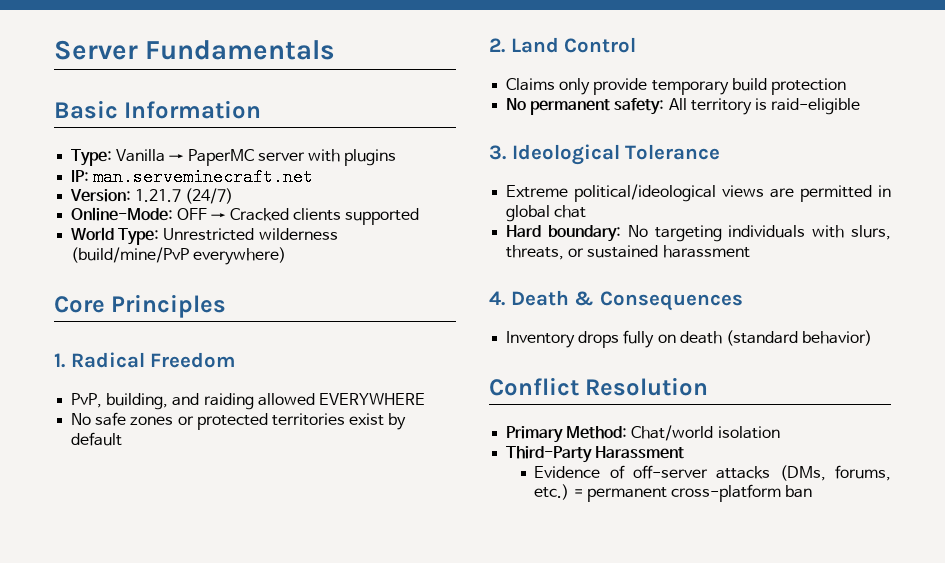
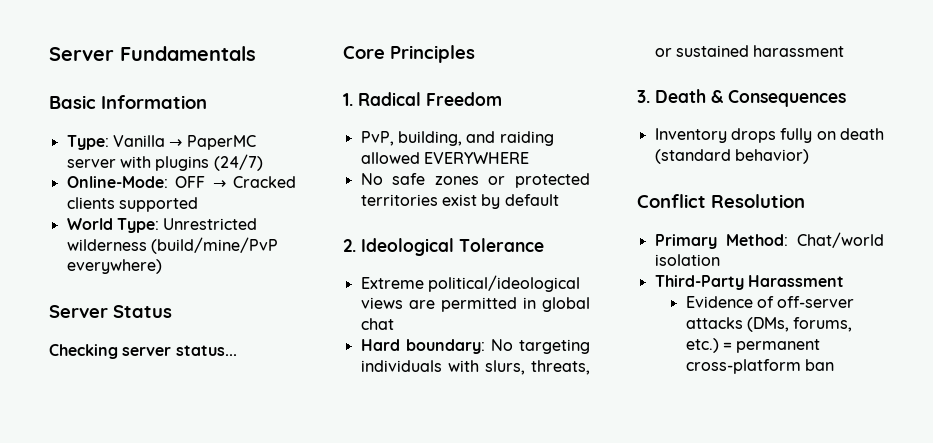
- Type: Vanilla → PaperMC server with plugins
- IP: man.serveminecraft.net
- Version: 1.21.7 (24/7)
+ Type: Vanilla → PaperMC server with plugins (24/7)
+ Server Status
+ Checking server status...
- 2. Land Control
- Claims only provide temporary build protection
- No permanent safety: All territory is raid-eligible
- 3. Ideological Tolerance
+ 2. Ideological Tolerance
- 4. Death & Consequences
+ 3. Death & Consequences

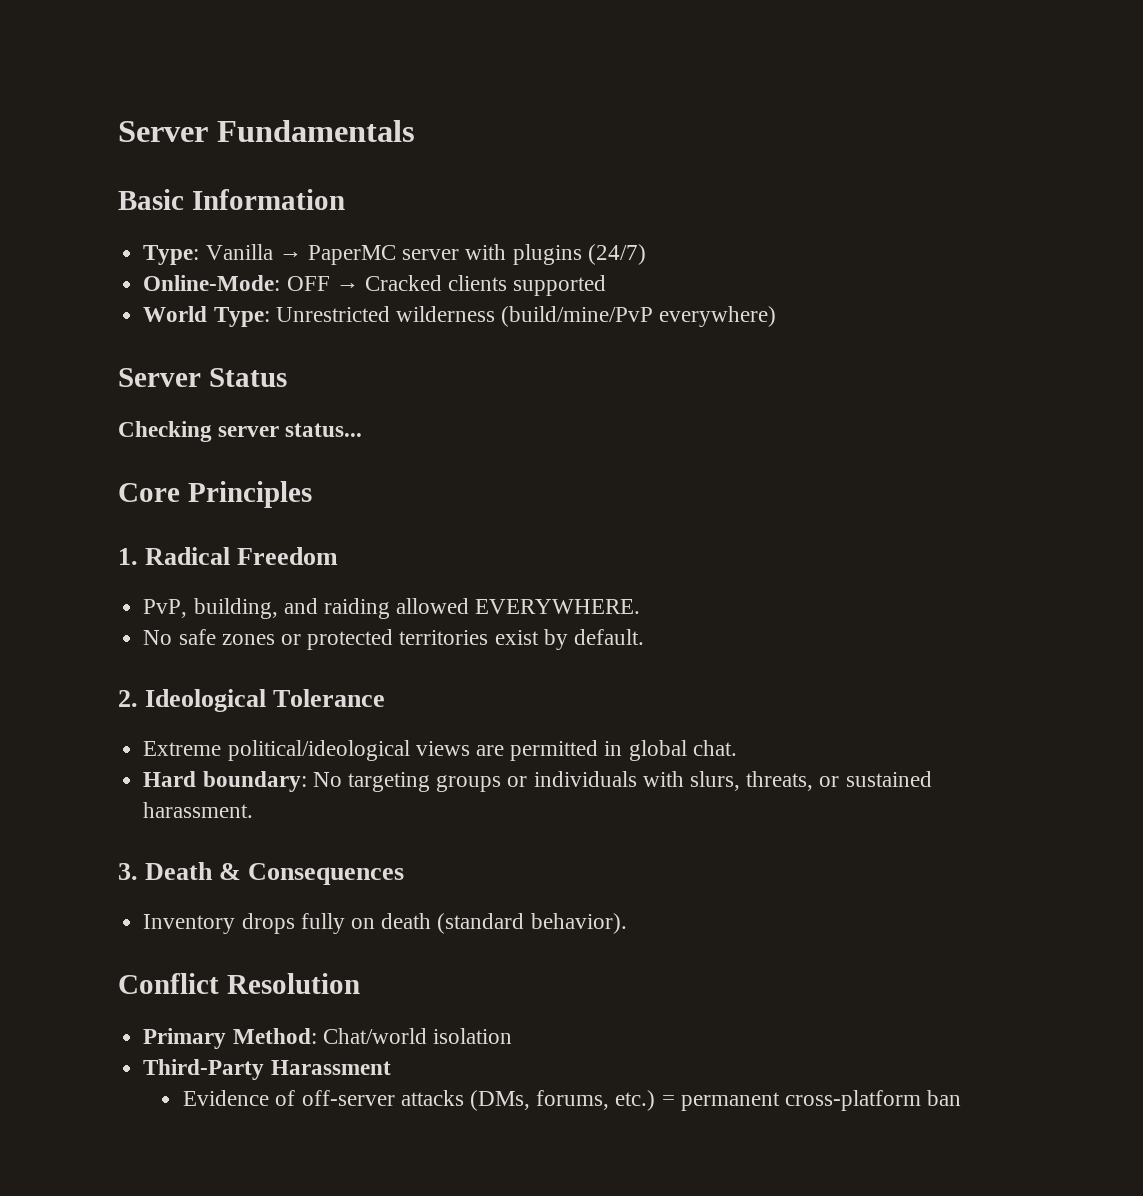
- PvP, building, and raiding allowed EVERYWHERE
+ PvP, building, and raiding allowed EVERYWHERE.
- No safe zones or protected territories exist by default
+ No safe zones or protected territories exist by default.
- Extreme political/ideological views are permitted in global chat
+ Extreme political/ideological views are permitted in global chat.
- Hard boundary: No targeting individuals with slurs, threats, or sustained harassment
+ Hard boundary: No targeting groups or individuals with slurs, threats, or sustained harassment.
- Inventory drops fully on death (standard behavior)
+ Inventory drops fully on death (standard behavior).

